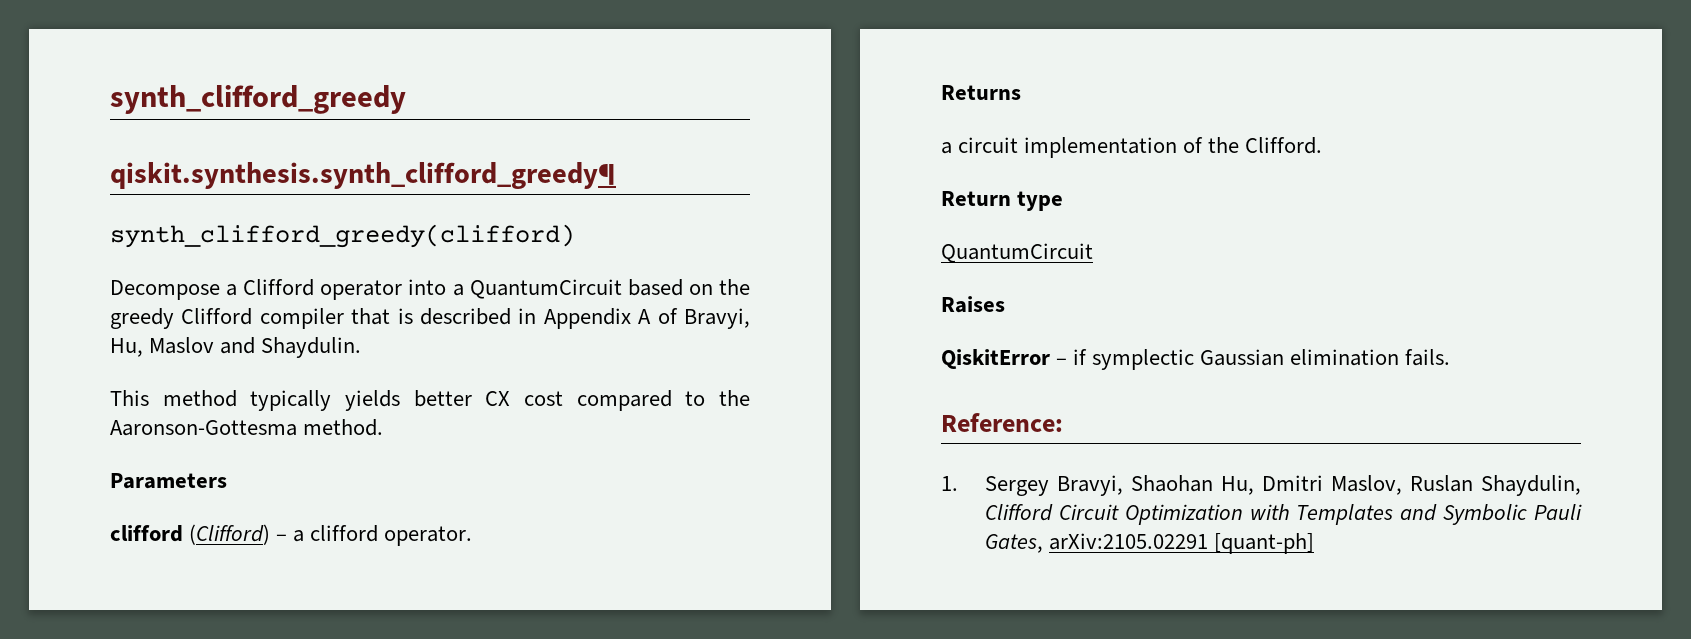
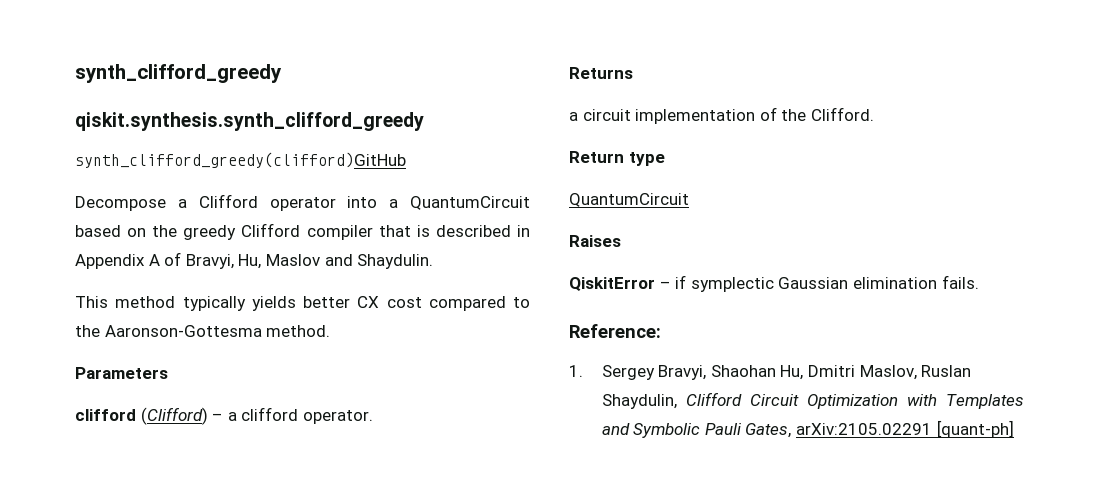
- qiskit.synthesis.synth_clifford_greedy¶
- synth_clifford_greedy(clifford)
+ qiskit.synthesis.synth_clifford_greedy
+ synth_clifford_greedy(clifford)GitHub

